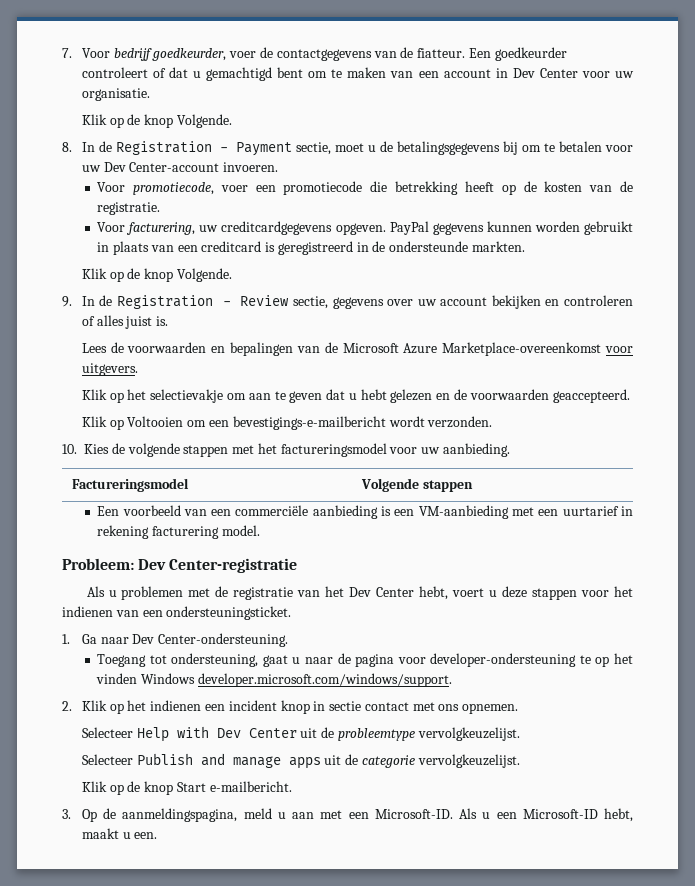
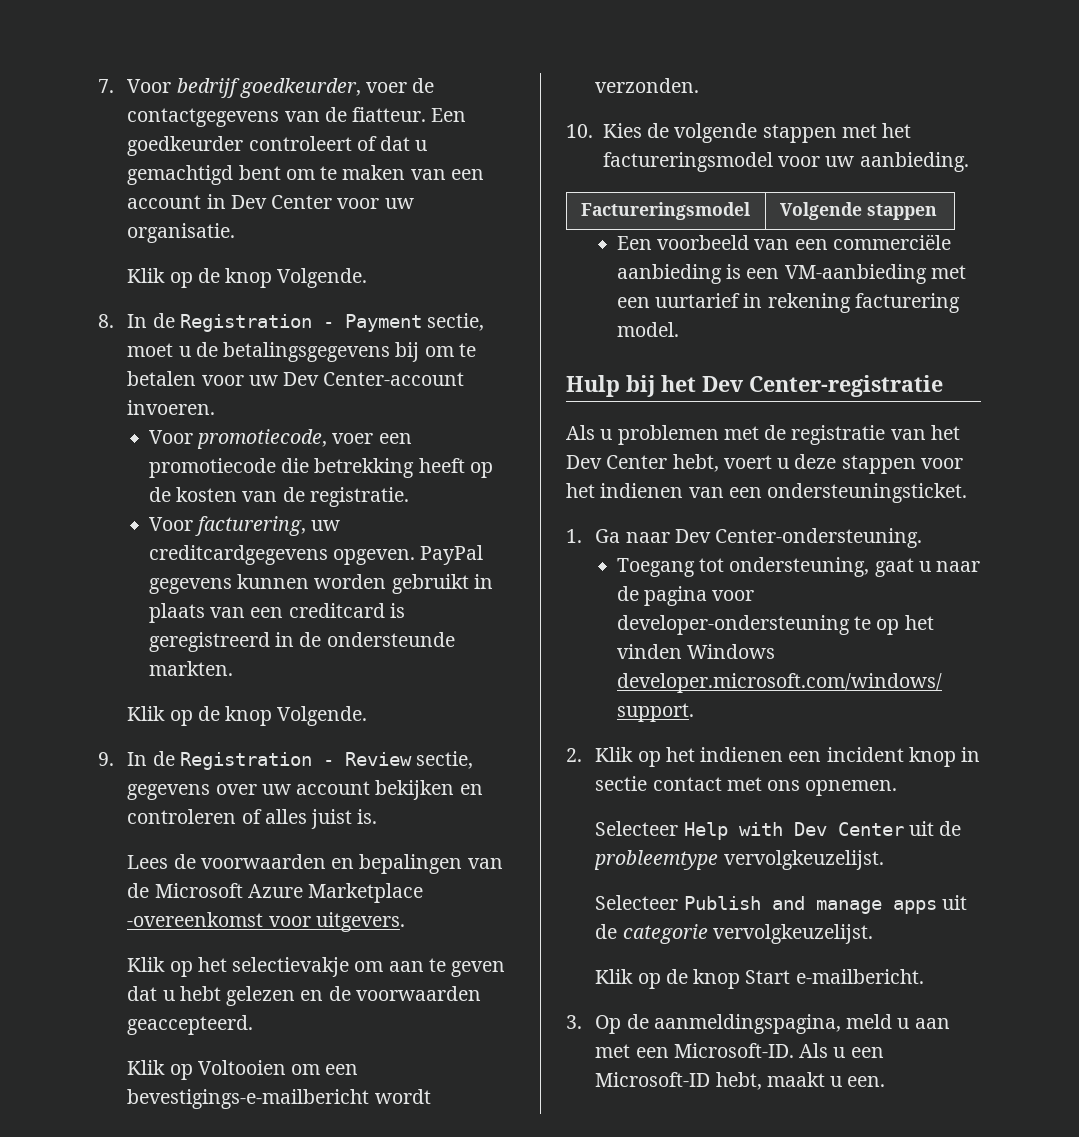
- Lees de voorwaarden en bepalingen van de Microsoft Azure Marketplace-overeenkomst voor uitgevers.
+ Lees de voorwaarden en bepalingen van de Microsoft Azure Marketplace -overeenkomst voor uitgevers.
- Probleem: Dev Center-registratie
+ Hulp bij het Dev Center-registratie

